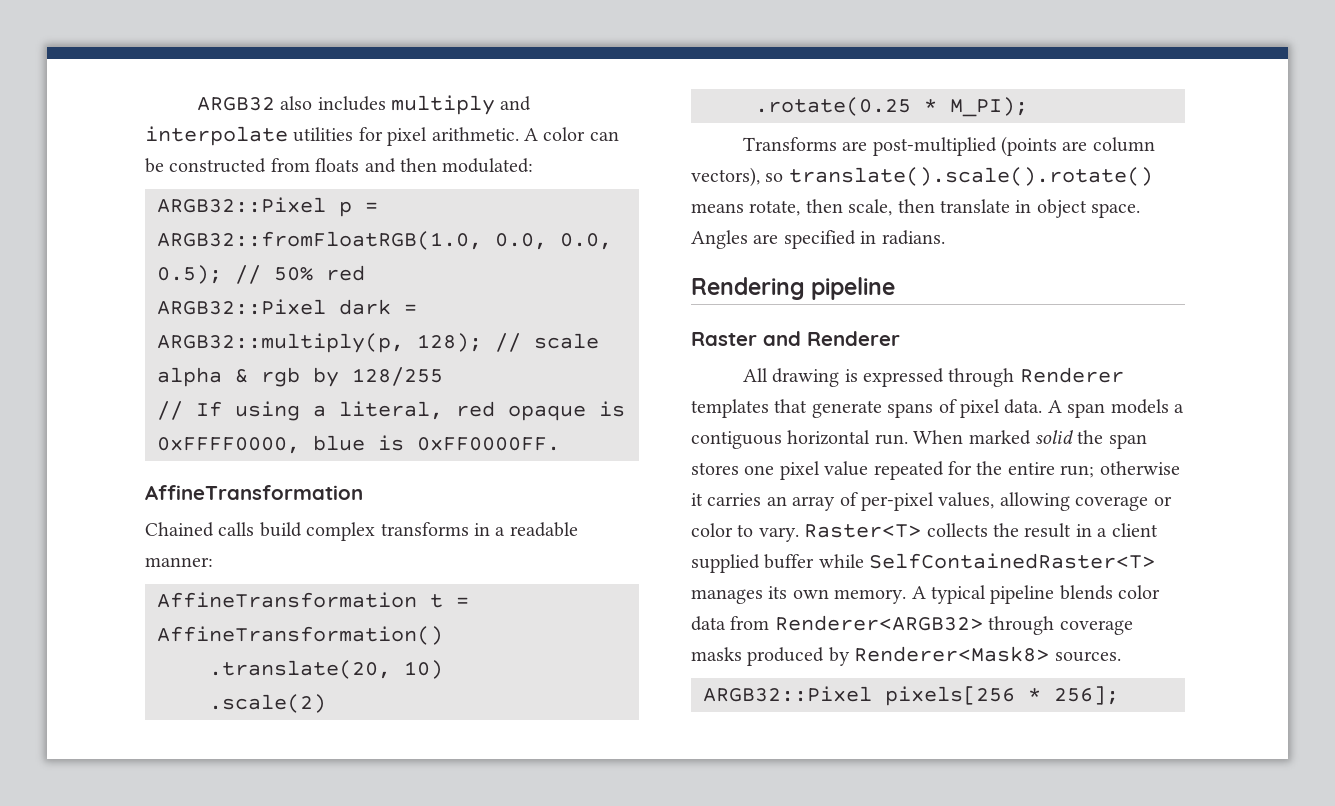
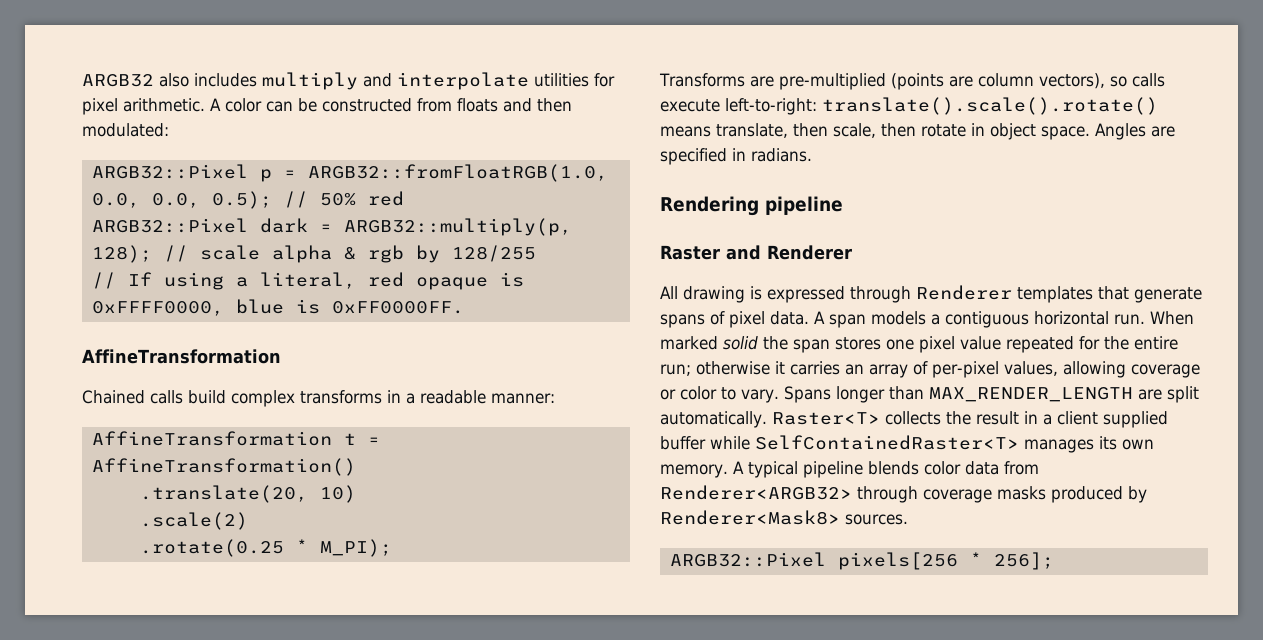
- Transforms are post‑multiplied (points are column vectors), so translate().scale().rotate() means rotate, then scale, then translate in object space.
+ Transforms are pre‑multiplied (points are column vectors), so calls execute left‑to‑right: translate().scale().rotate() means translate, then scale, then rotate in object space.
+ Spans longer than MAX_RENDER_LENGTH are split automatically.

